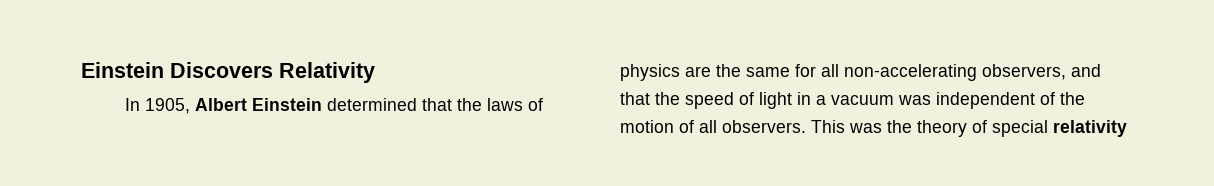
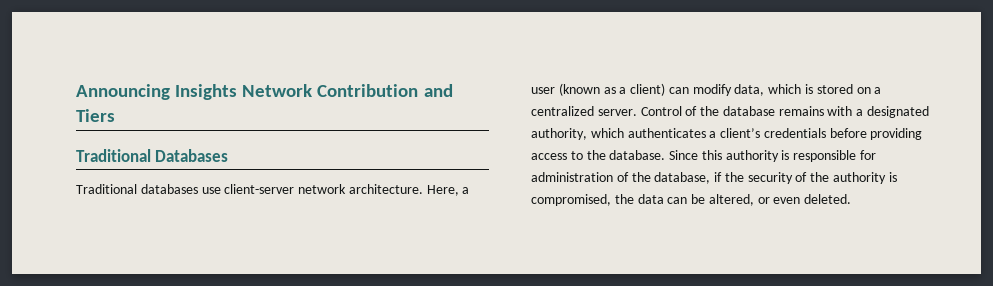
- Einstein Discovers Relativity
- In 1905, Albert Einstein determined that the laws of physics are the same for all non-accelerating observers, and that the speed of light in a vacuum was independent of the motion of all observers. This was the theory of special relativity
+ Announcing Insights Network Contribution and Tiers
+ Traditional Databases
+ Traditional databases use client-server network architecture. Here, a user (known as a client) can modify data, which is stored on a centralized server. Control of the database remains with a designated authority, which authenticates a client’s credentials before providing access to the database. Since this authority is responsible for administration of the database, if the security of the authority is compromised, the data can be altered, or even deleted.

